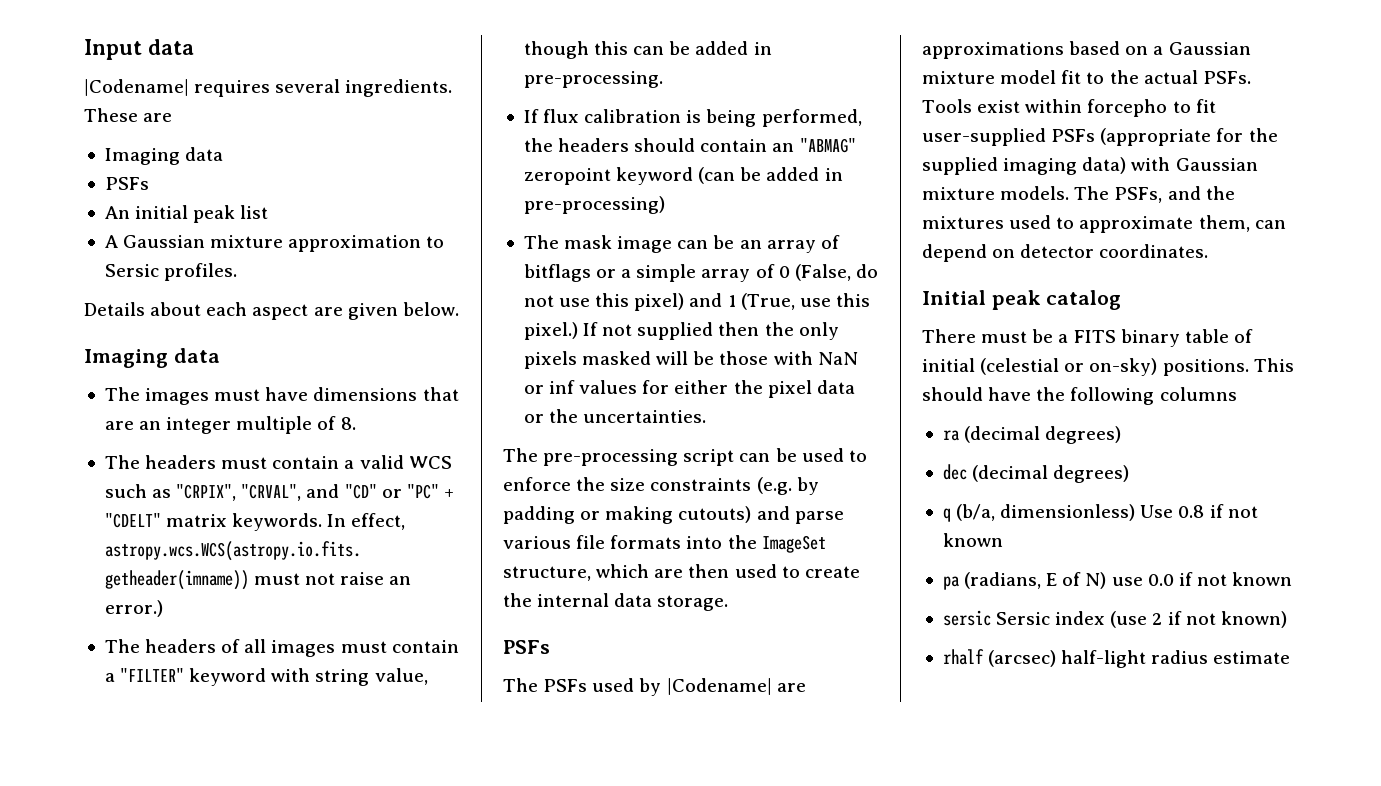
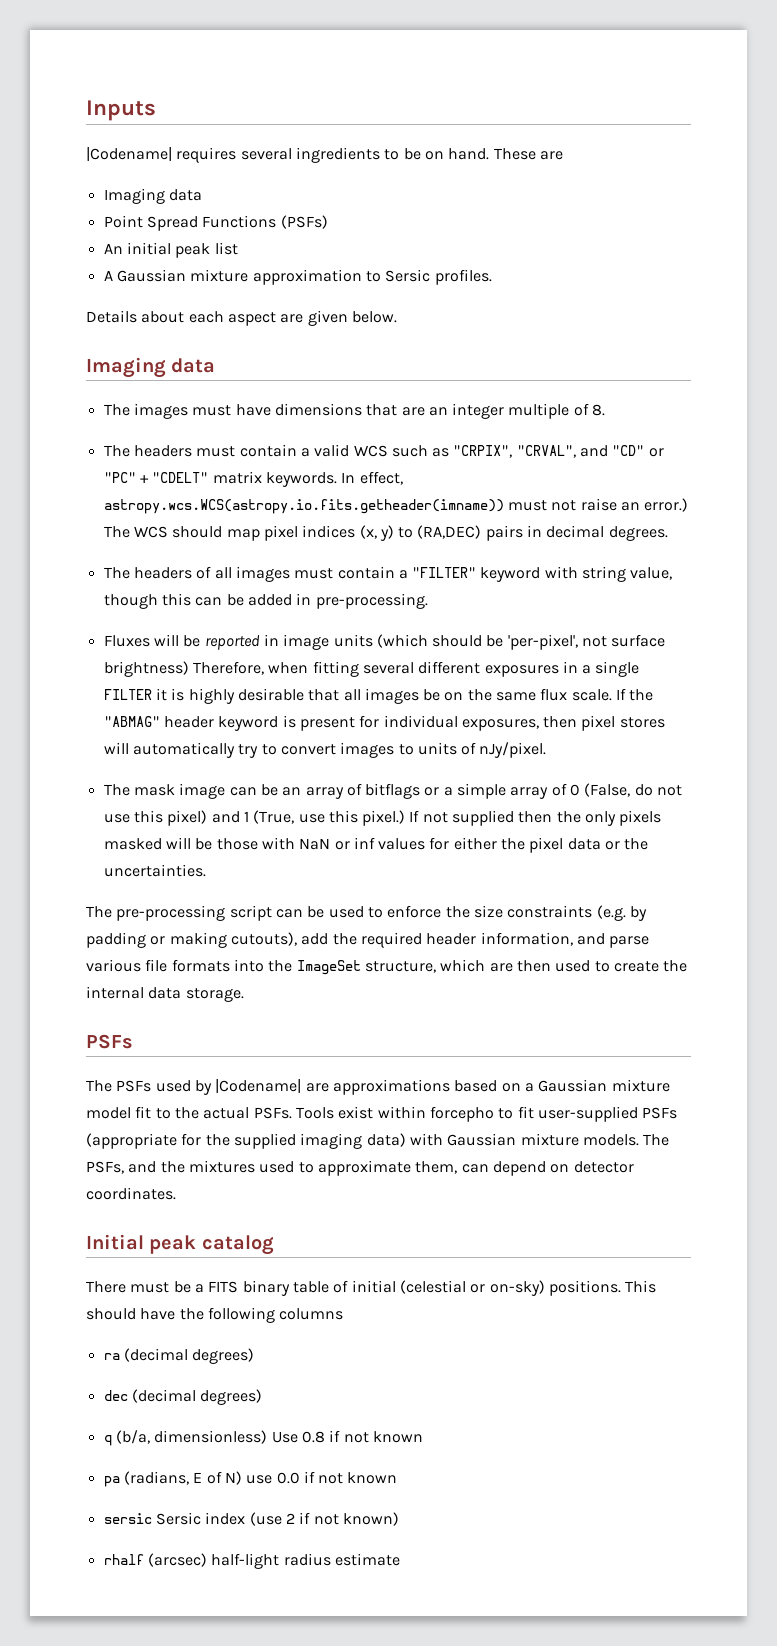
- Input data
+ Inputs
- |Codename| requires several ingredients.
+ |Codename| requires several ingredients to be on hand.
  These are
  Imaging data
- PSFs
+ Point Spread Functions (PSFs)
+ The WCS should map pixel indices (x, y) to (RA,DEC) pairs in decimal degrees.
- If flux calibration is being performed, the headers should contain an "ABMAG" zeropoint keyword (can be added in pre-processing)
+ Fluxes will be reported in image units (which should be 'per-pixel', not surface brightness) Therefore, when fitting several different exposures in a single FILTER it is highly desirable that all images be on the same flux scale. If the "ABMAG" header keyword is present for individual exposures, then pixel stores will automatically try to convert images to units of nJy/pixel.
- The pre-processing script can be used to enforce the size constraints (e.g. by padding or making cutouts) and parse various file formats into the ImageSet structure, which are then used to create the internal data storage.
+ The pre-processing script can be used to enforce the size constraints (e.g. by padding or making cutouts), add the required header information, and parse various file formats into the ImageSet structure, which are then used to create the internal data storage.

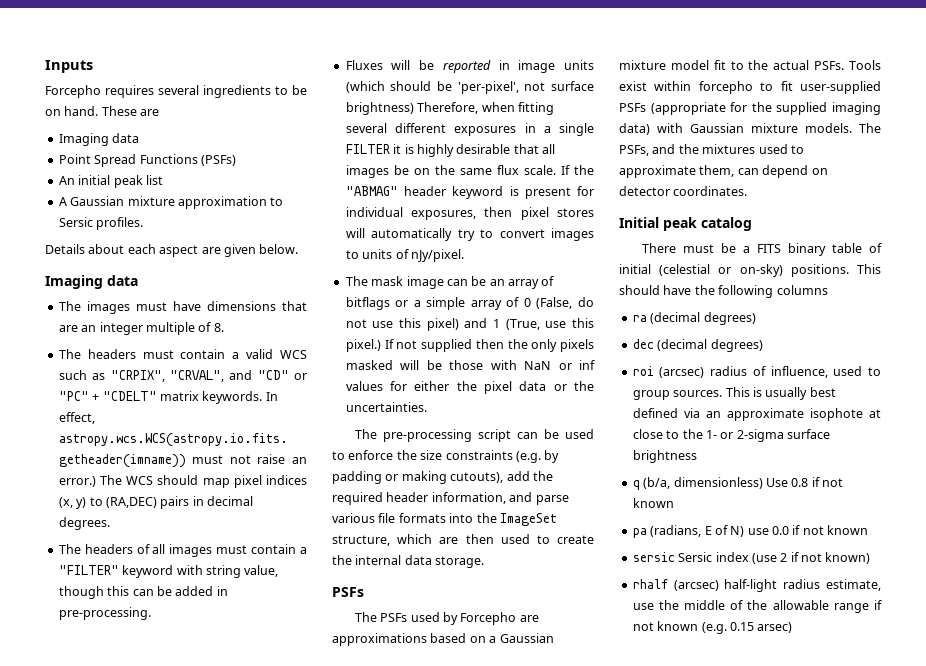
- |Codename| requires several ingredients to be on hand.
+ Forcepho requires several ingredients to be on hand.
- The PSFs used by |Codename| are approximations based on a Gaussian mixture model fit to the actual PSFs.
+ The PSFs used by Forcepho are approximations based on a Gaussian mixture model fit to the actual PSFs.
+ roi (arcsec) radius of influence, used to group sources. This is usually best defined via an approximate isophote at close to the 1- or 2-sigma surface brightness
- rhalf (arcsec) half-light radius estimate
+ rhalf (arcsec) half-light radius estimate, use the middle of the allowable range if not known (e.g. 0.15 arsec)

